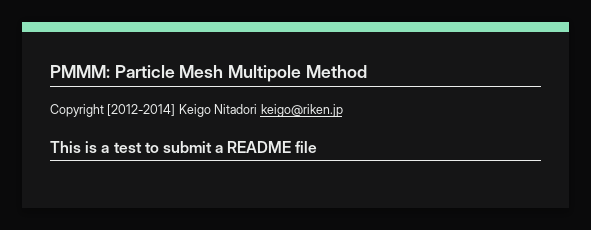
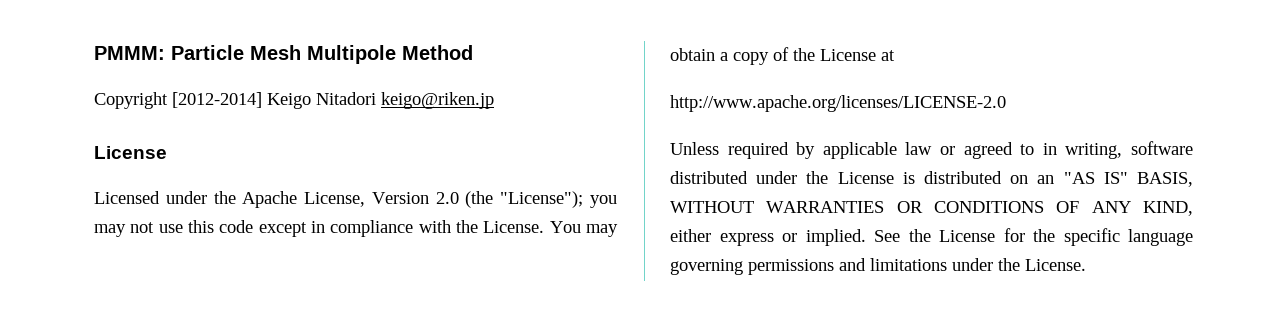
  Copyright [2012-2014] Keigo Nitadori keigo@riken.jp
- This is a test to submit a README file
+ License
+ Licensed under the Apache License, Version 2.0 (the "License"); you may not use this code except in compliance with the License. You may obtain a copy of the License at
+ http://www.apache.org/licenses/LICENSE-2.0
+ Unless required by applicable law or agreed to in writing, software distributed under the License is distributed on an "AS IS" BASIS, WITHOUT WARRANTIES OR CONDITIONS OF ANY KIND, either express or implied. See the License for the specific language governing permissions and limitations under the License.

